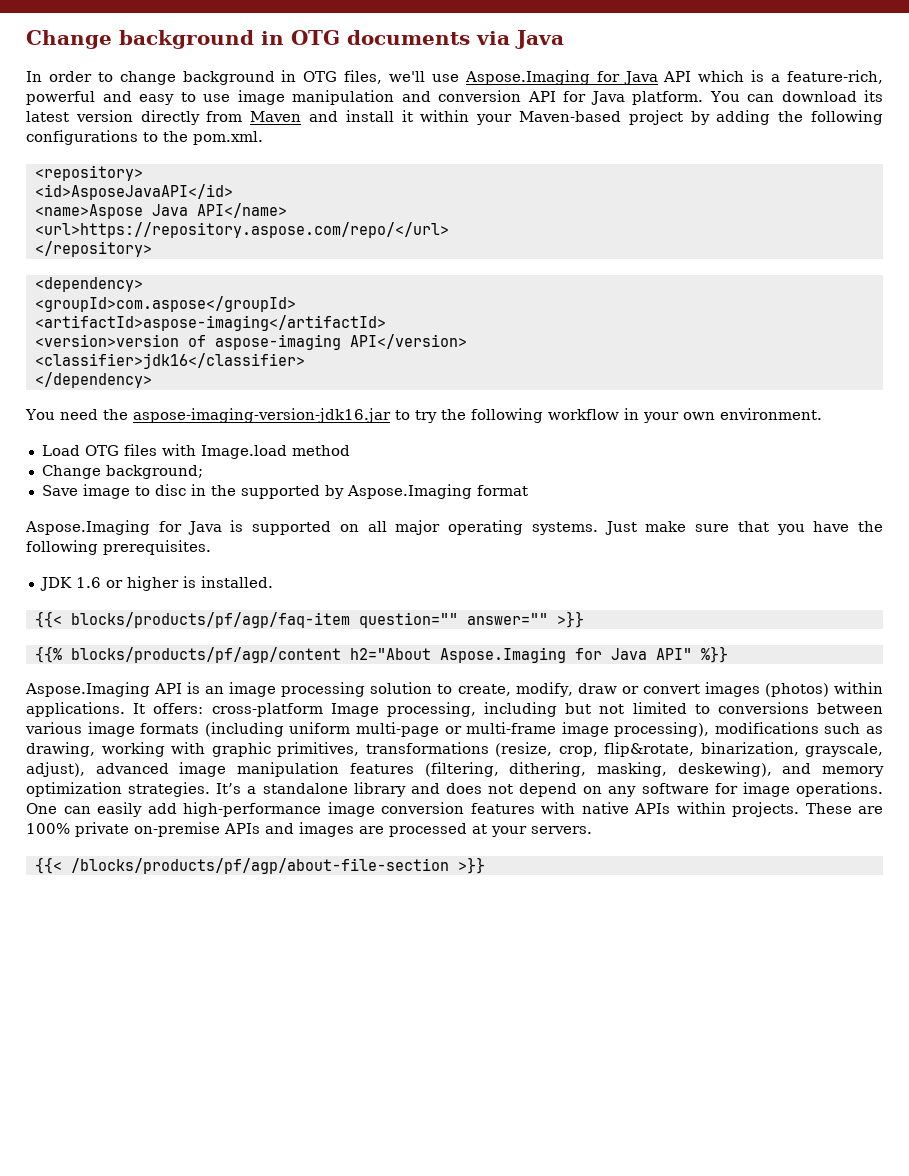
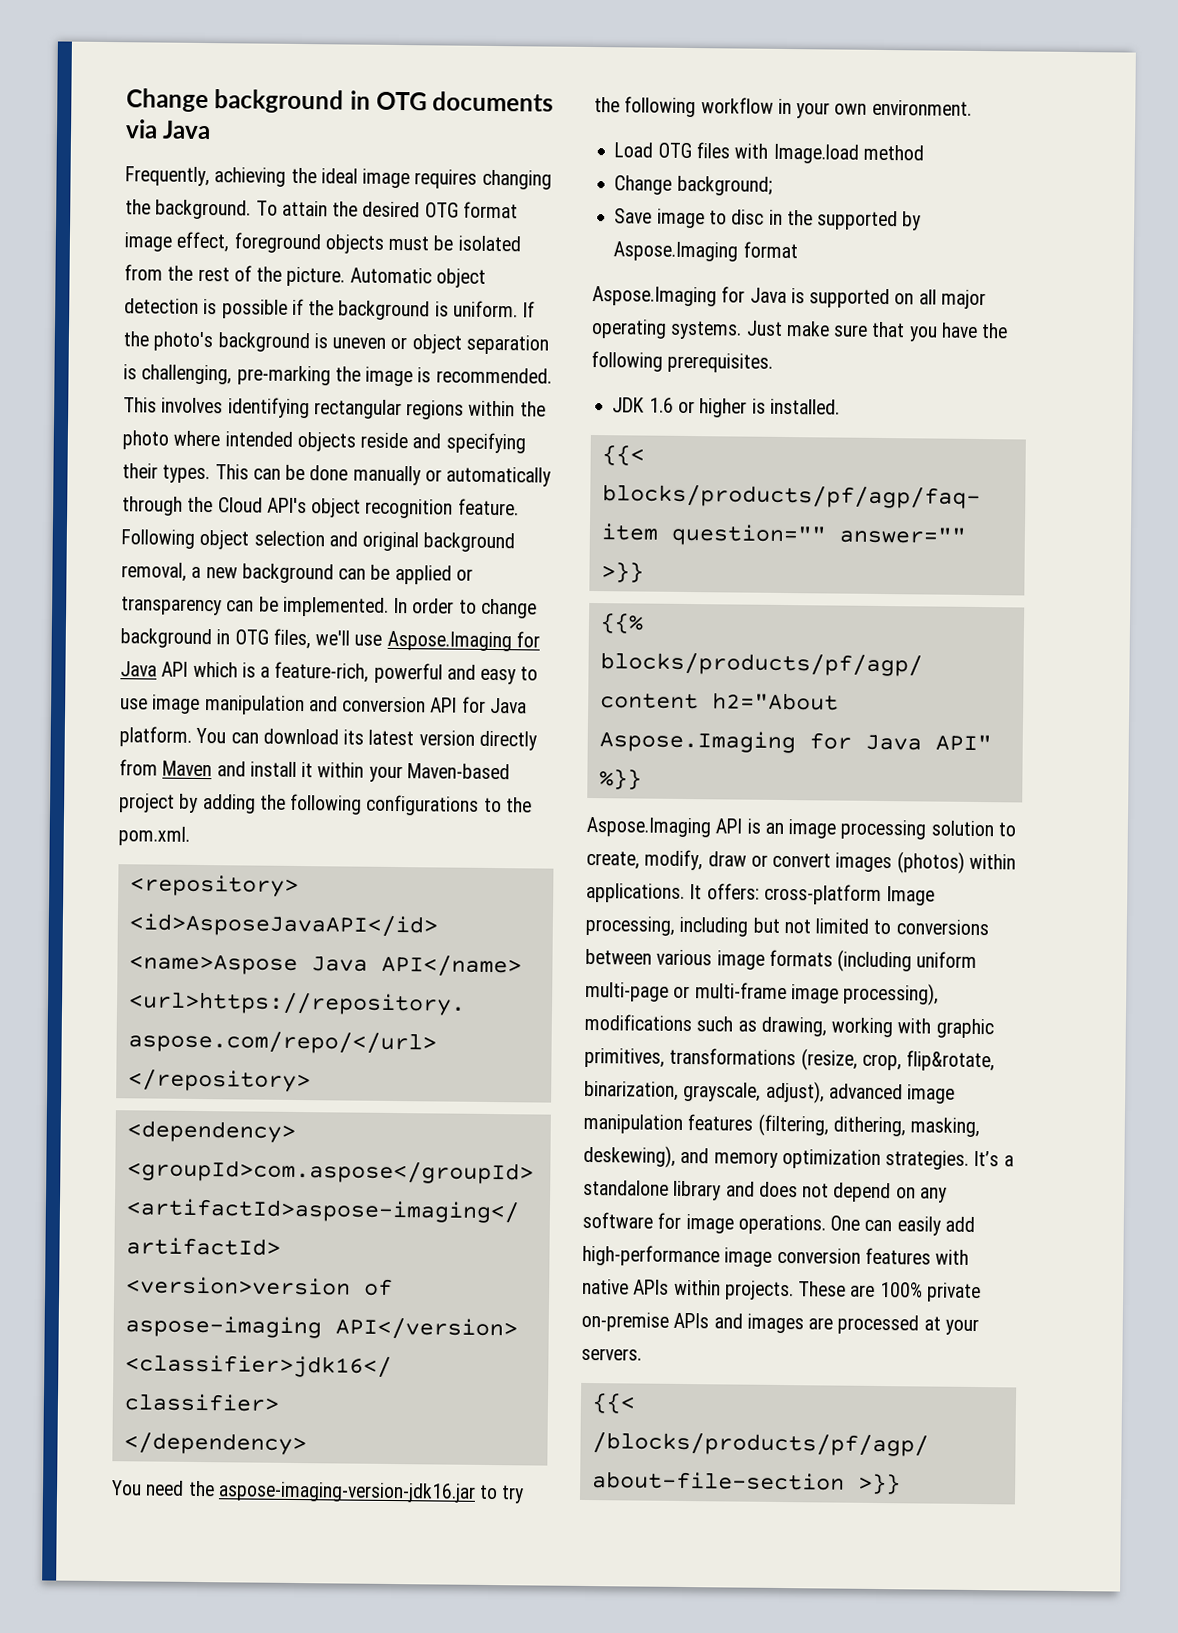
+ Frequently, achieving the ideal image requires changing the background. To attain the desired OTG format image effect, foreground objects must be isolated from the rest of the picture. Automatic object detection is possible if the background is uniform. If the photo's background is uneven or object separation is challenging, pre-marking the image is recommended. This involves identifying rectangular regions within the photo where intended objects reside and specifying their types. This can be done manually or automatically through the Cloud API's object recognition feature. Following object selection and original background removal, a new background can be applied or transparency can be implemented.

